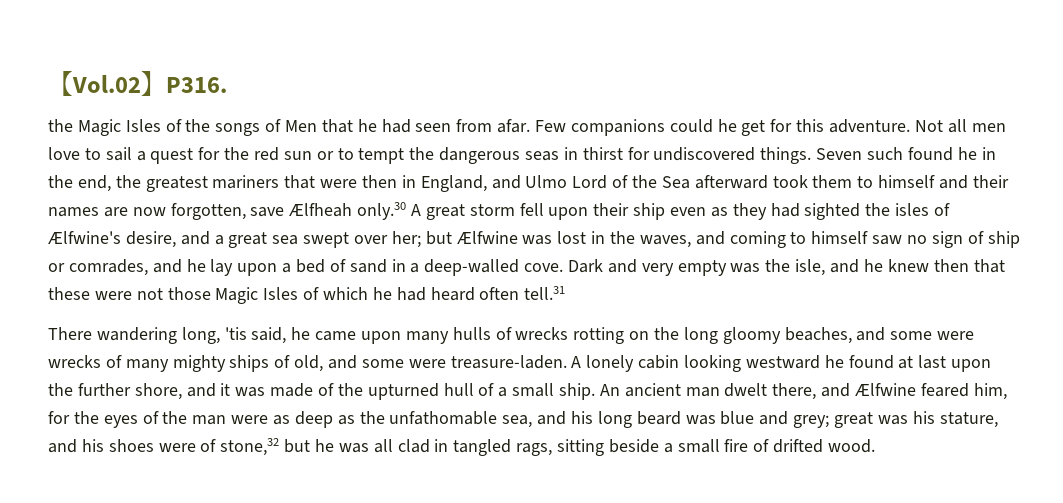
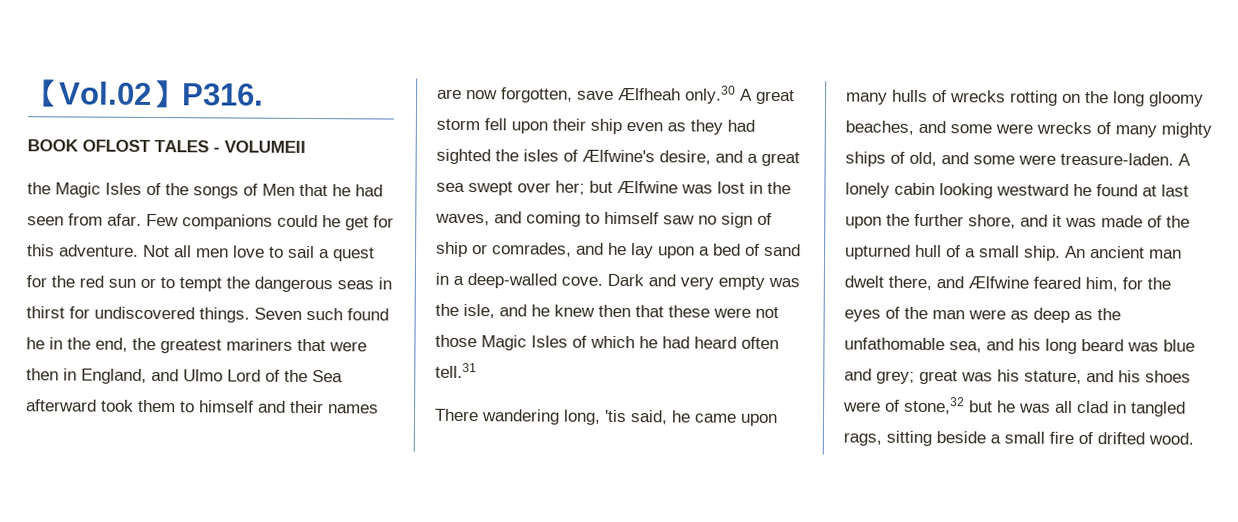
+ BOOK OFLOST TALES - VOLUMEII

